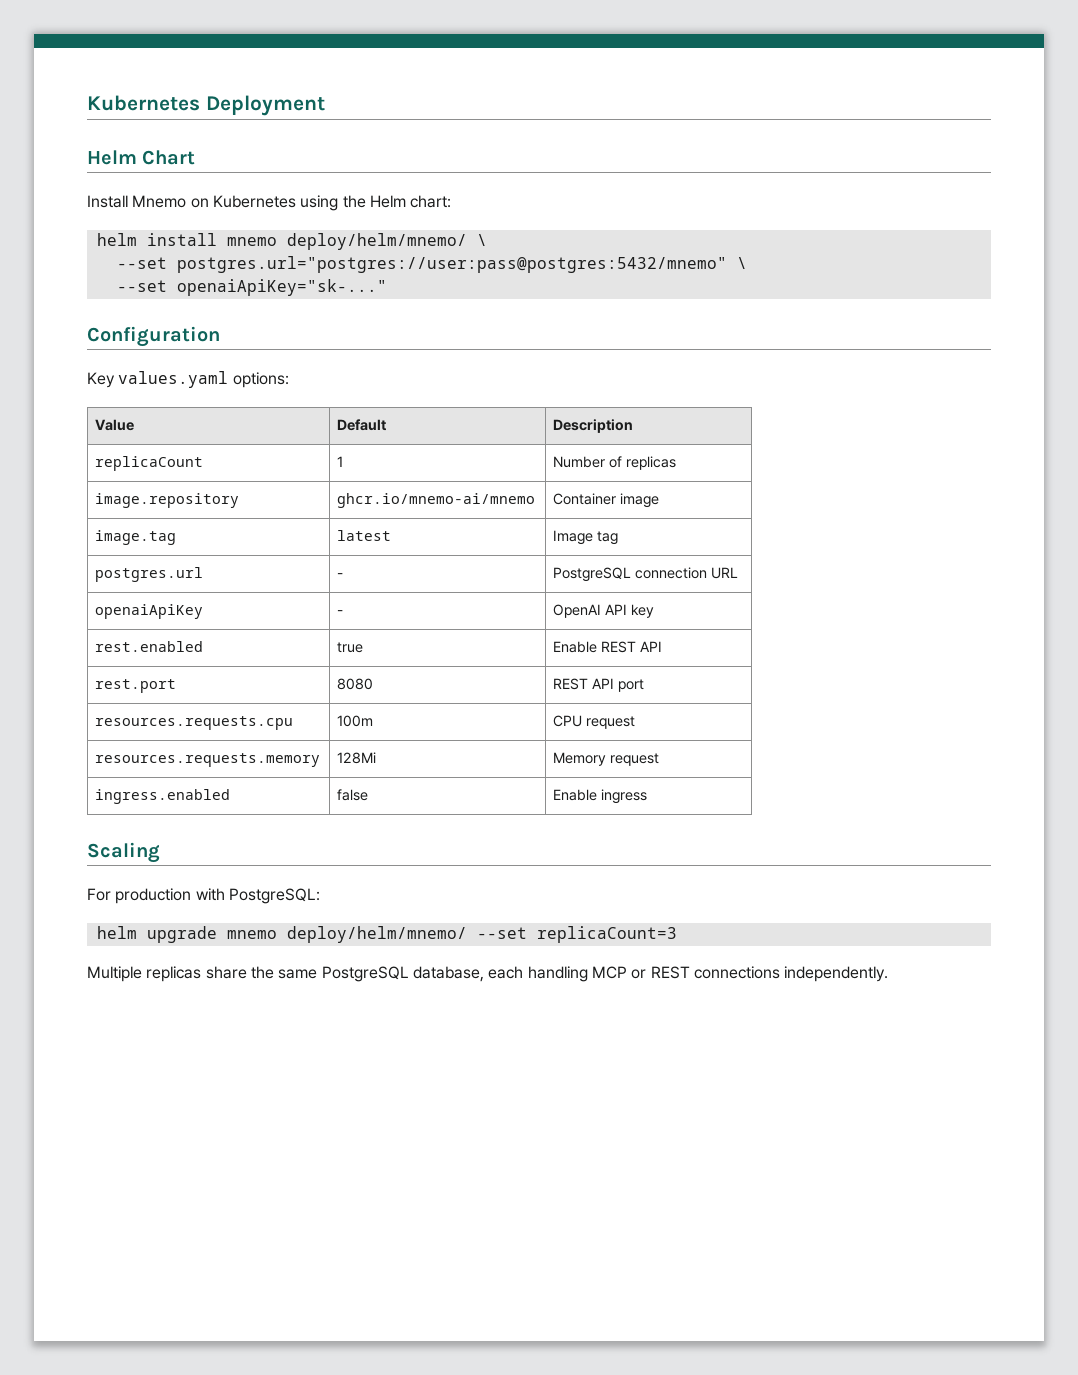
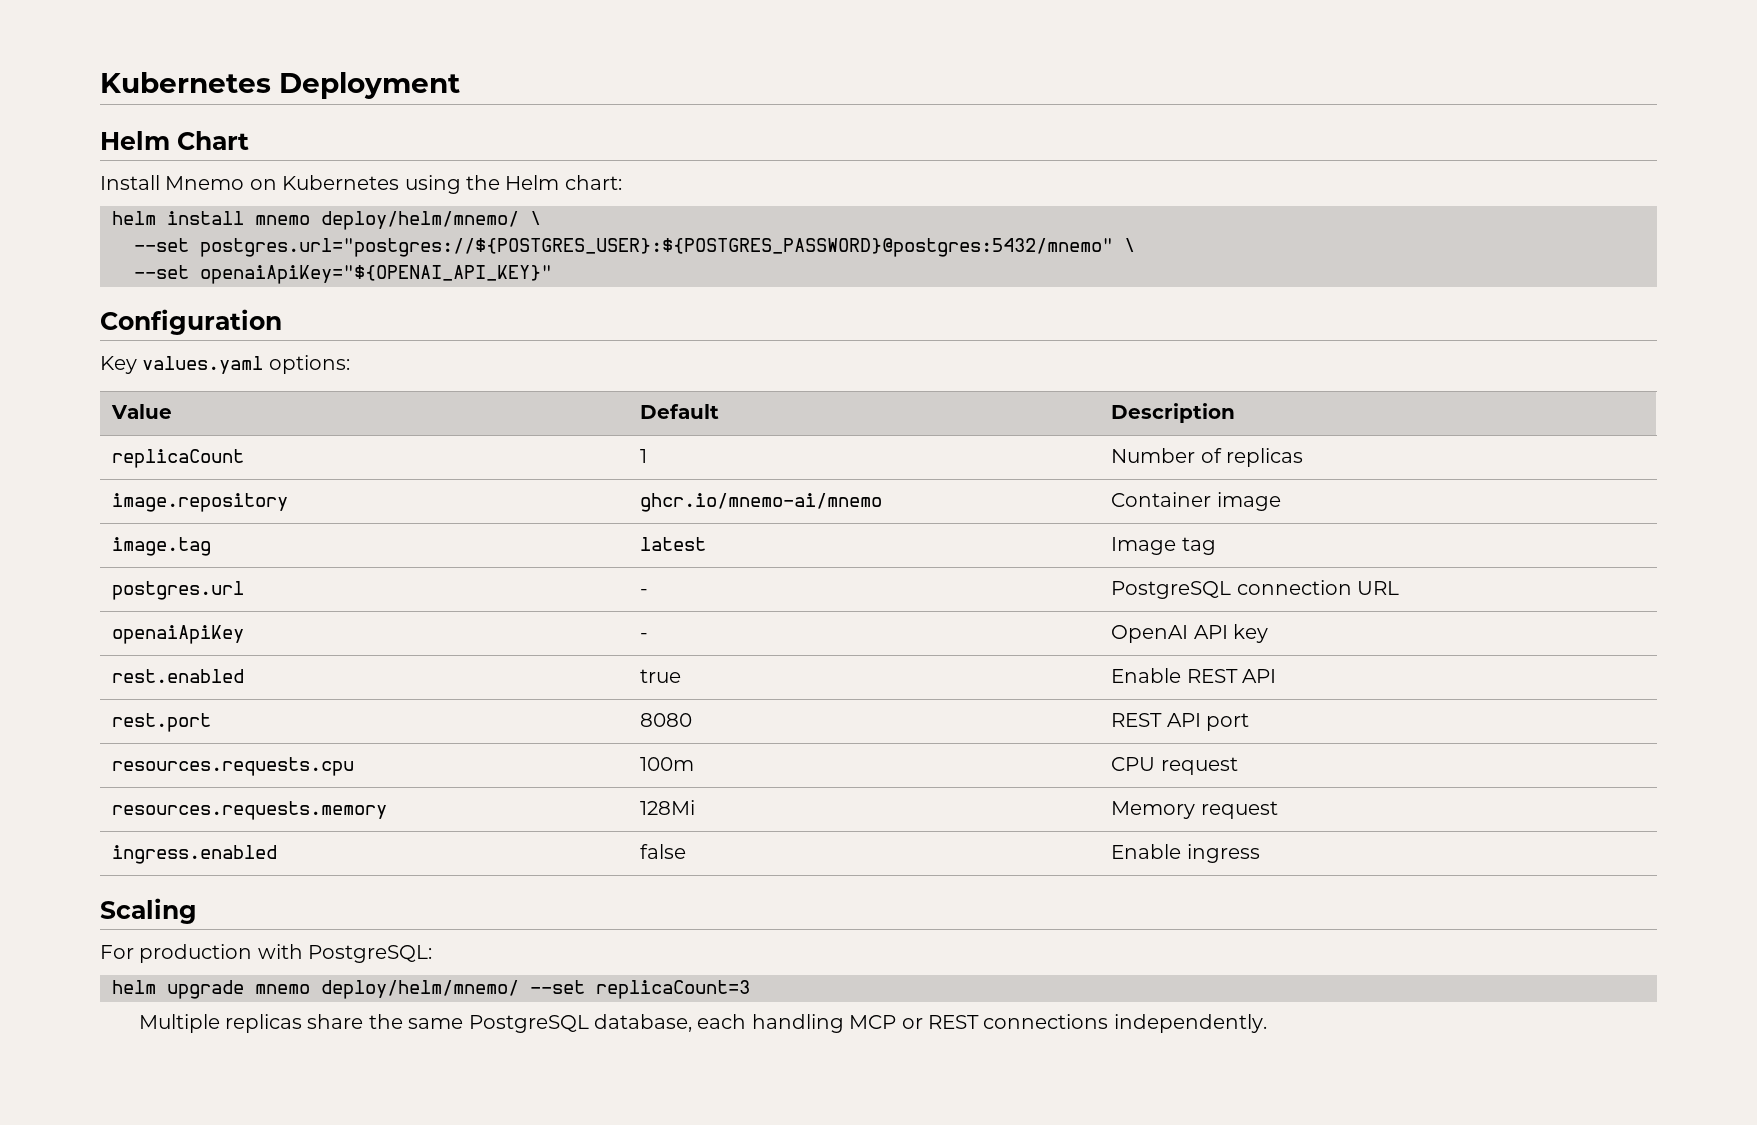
- --set postgres.url="postgres://user:pass@postgres:5432/mnemo" \
- --set openaiApiKey="sk-..."
+ --set postgres.url="postgres://${POSTGRES_USER}:${POSTGRES_PASSWORD}@postgres:5432/mnemo" \
+ --set openaiApiKey="${OPENAI_API_KEY}"

